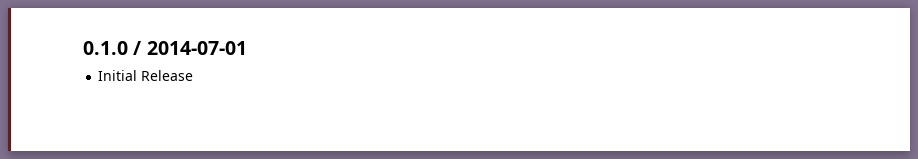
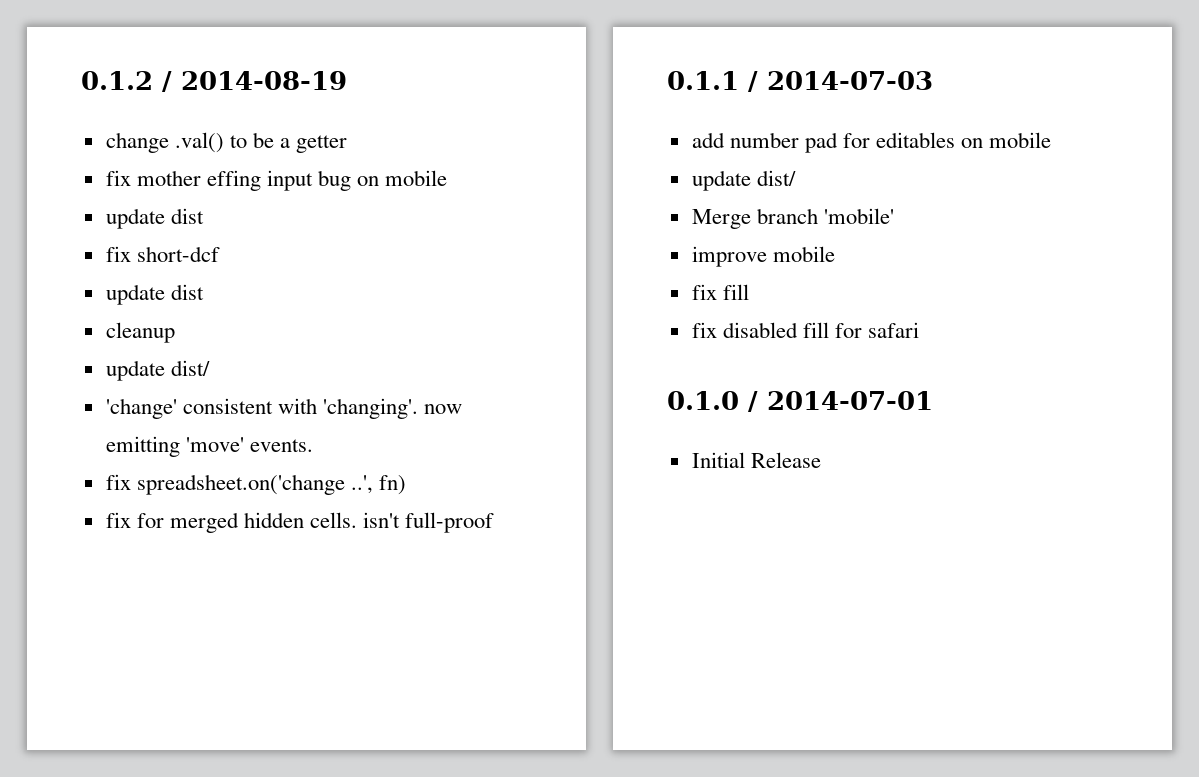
+ 0.1.2 / 2014-08-19
+ change .val() to be a getter
+ fix mother effing input bug on mobile
+ update dist
+ fix short-dcf
+ update dist
+ cleanup
+ update dist/
+ 'change' consistent with 'changing'. now emitting 'move' events.
+ fix spreadsheet.on('change ..', fn)
+ fix for merged hidden cells. isn't full-proof
+ 0.1.1 / 2014-07-03
+ add number pad for editables on mobile
+ update dist/
+ Merge branch 'mobile'
+ improve mobile
+ fix fill
+ fix disabled fill for safari

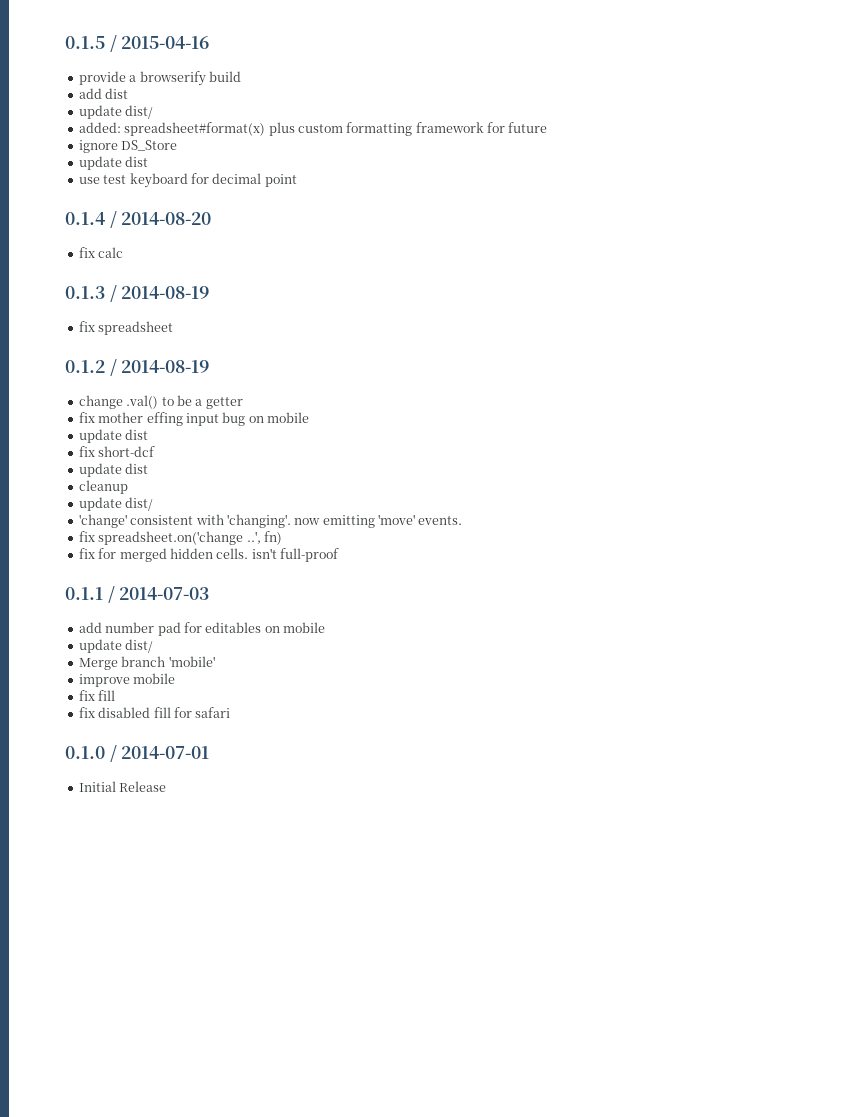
+ 0.1.5 / 2015-04-16
+ provide a browserify build
+ add dist
+ update dist/
+ added: spreadsheet#format(x) plus custom formatting framework for future
+ ignore DS_Store
+ update dist
+ use test keyboard for decimal point
+ 0.1.4 / 2014-08-20
+ fix calc
+ 0.1.3 / 2014-08-19
+ fix spreadsheet

